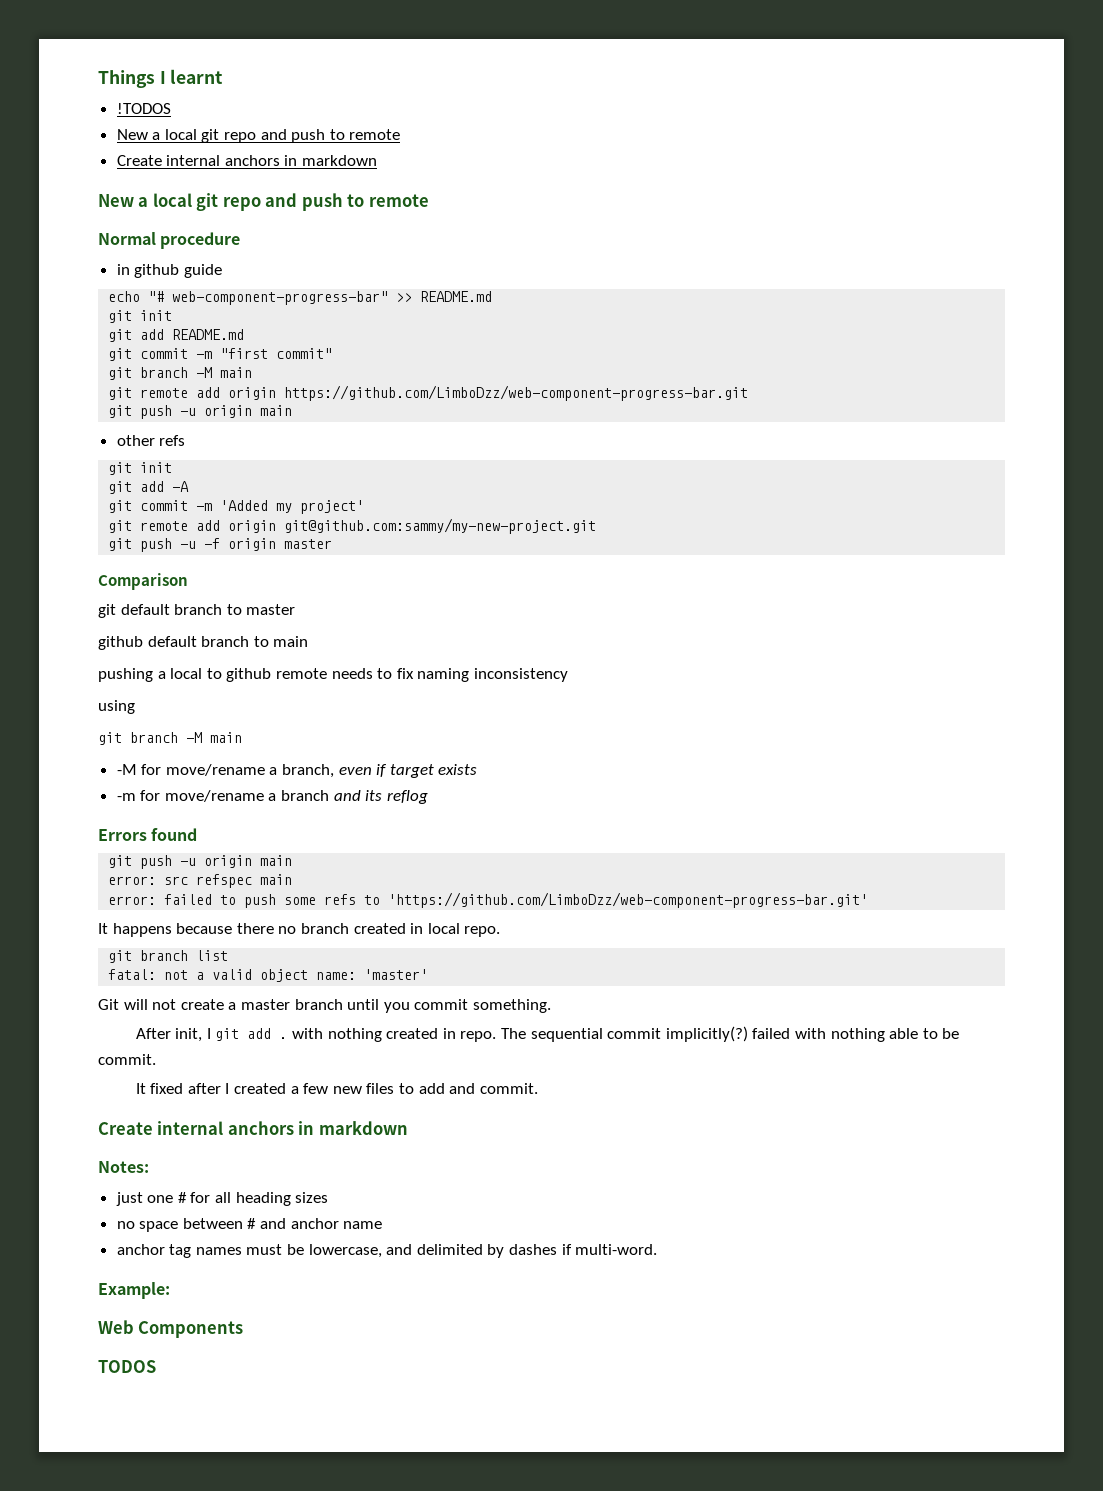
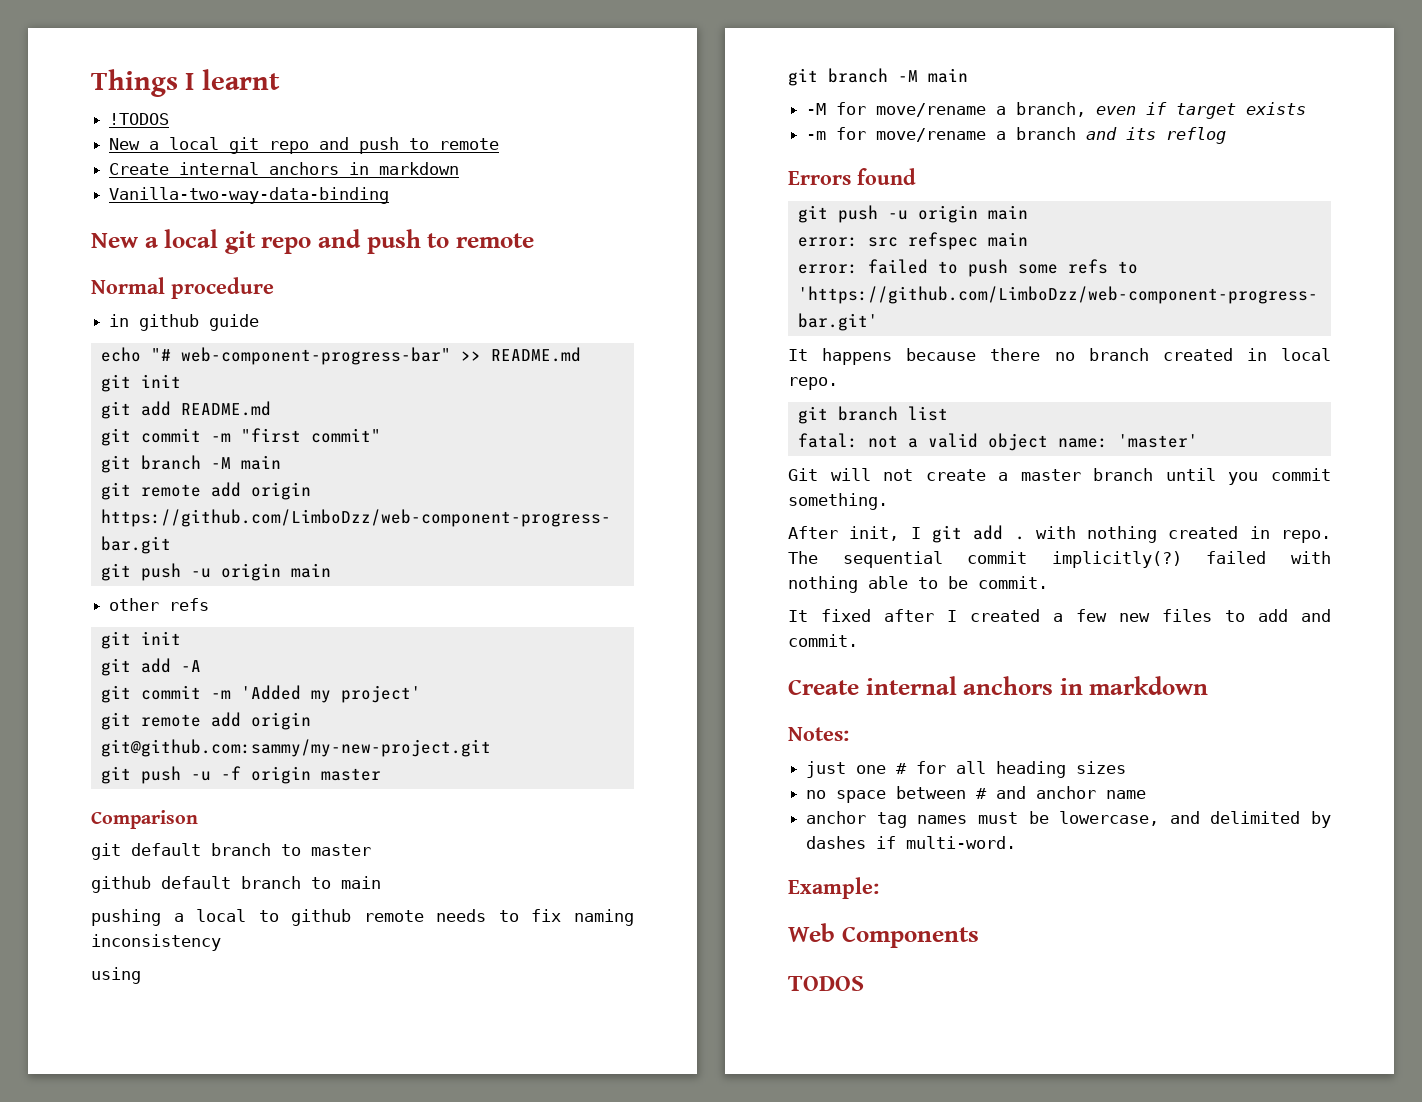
+ Vanilla-two-way-data-binding

